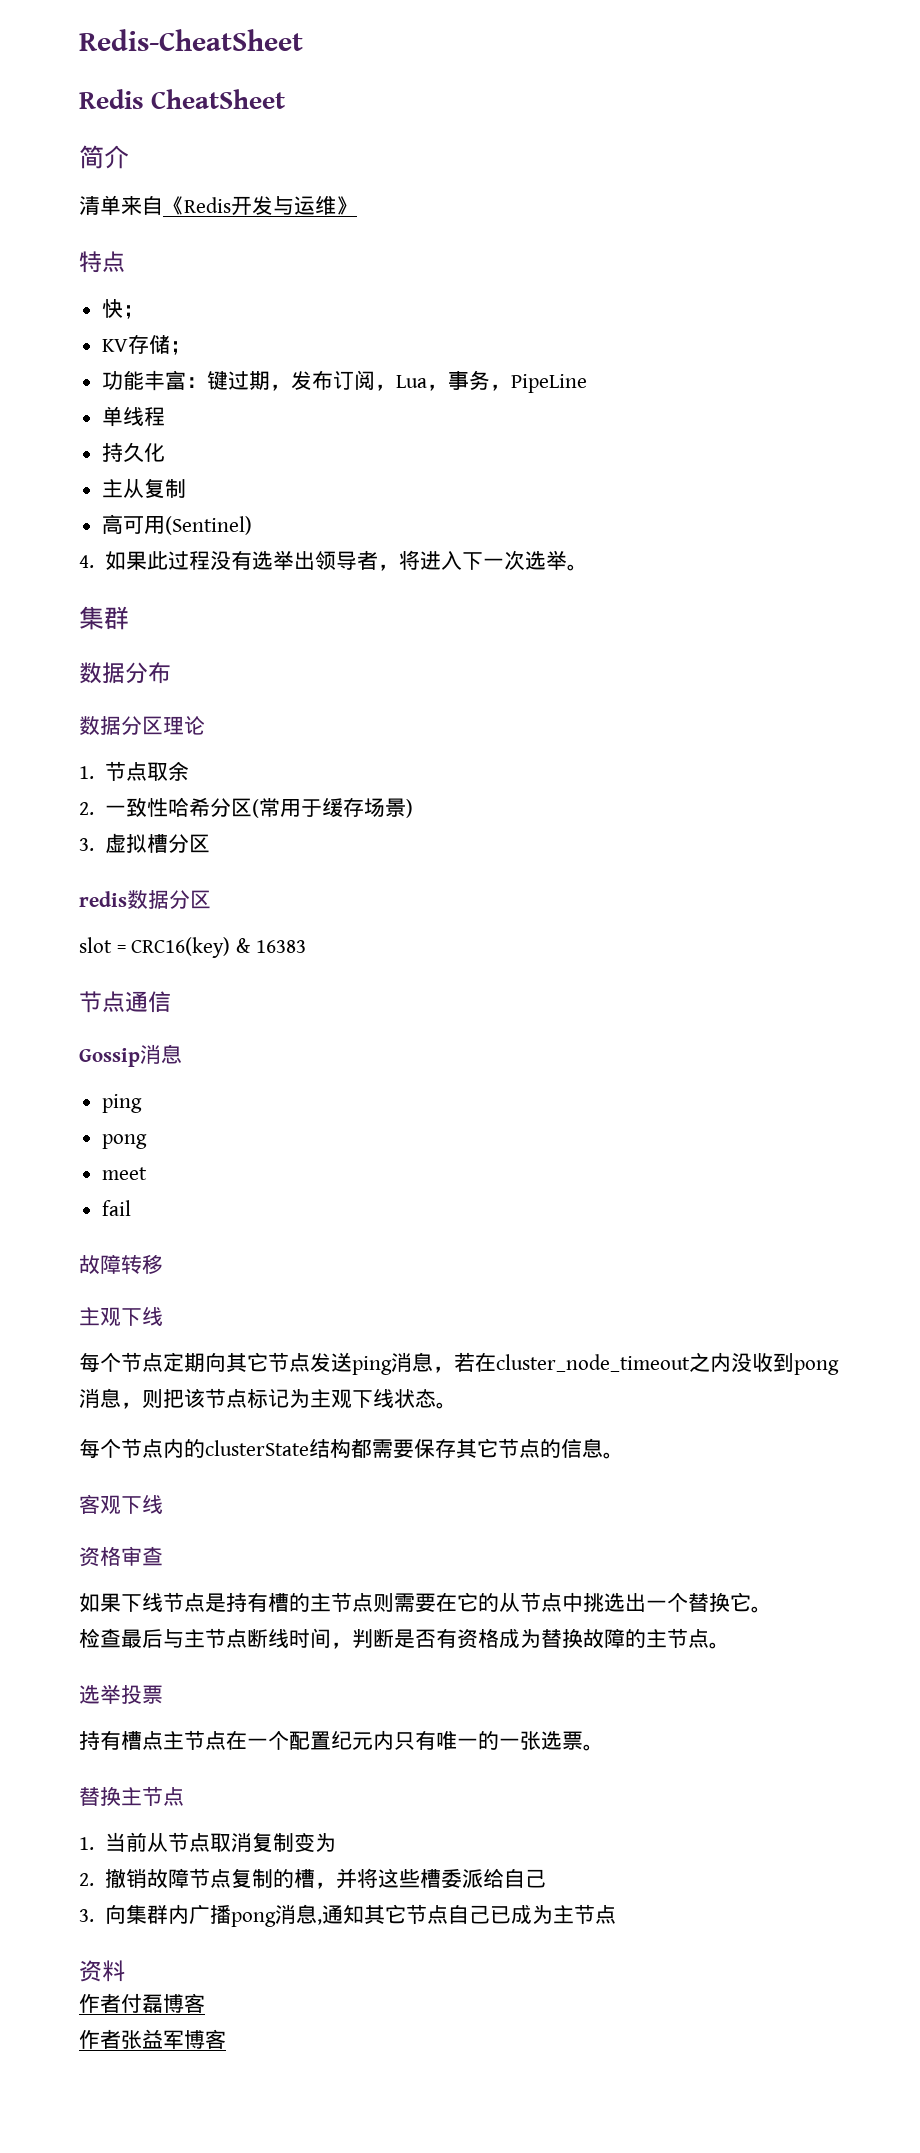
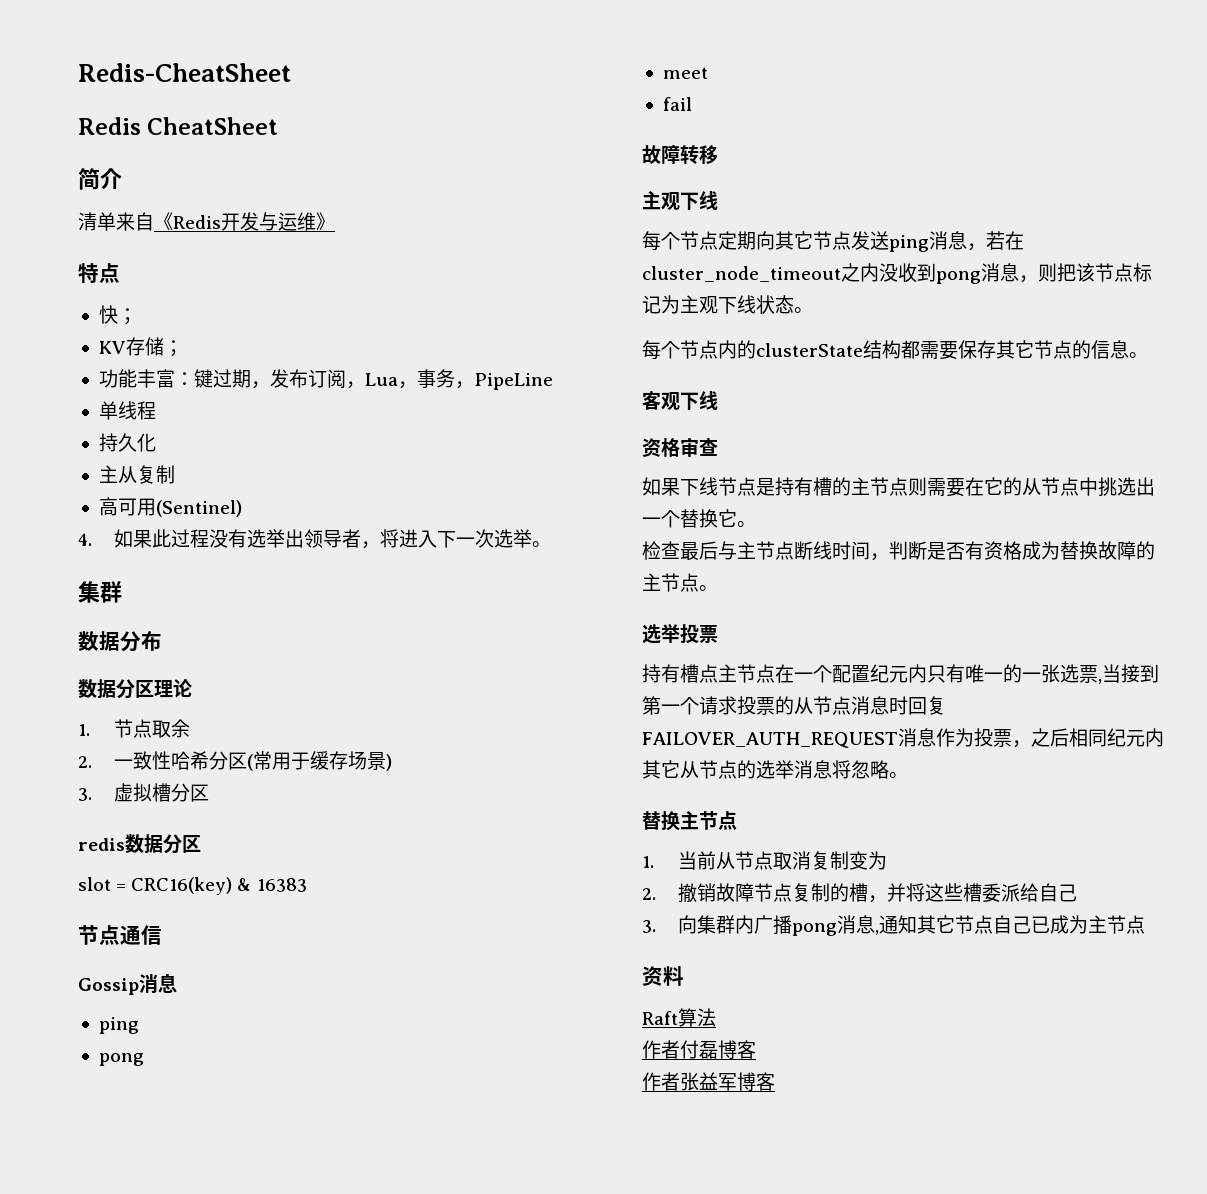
- 持有槽点主节点在一个配置纪元内只有唯一的一张选票。
+ 持有槽点主节点在一个配置纪元内只有唯一的一张选票,当接到第一个请求投票的从节点消息时回复FAILOVER_AUTH_REQUEST消息作为投票，之后相同纪元内其它从节点的选举消息将忽略。
+ Raft算法

